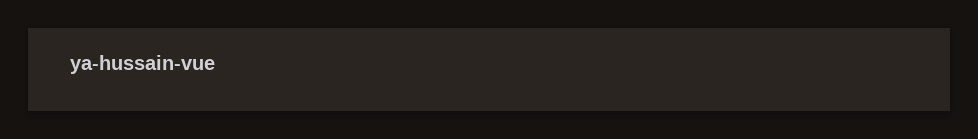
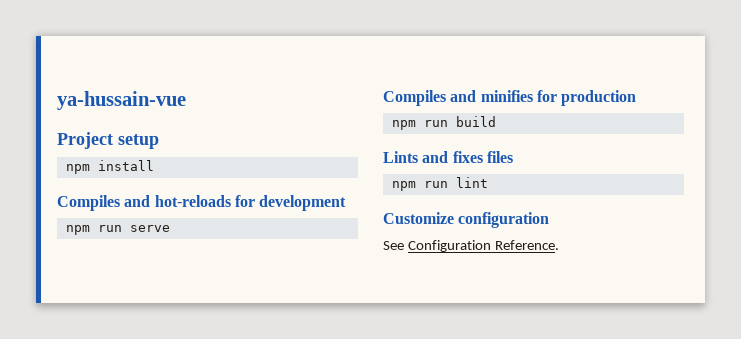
+ Project setup
+ npm install
+ Compiles and hot-reloads for development
+ npm run serve
+ Compiles and minifies for production
+ npm run build
+ Lints and fixes files
+ npm run lint
+ Customize configuration
+ See Configuration Reference.

